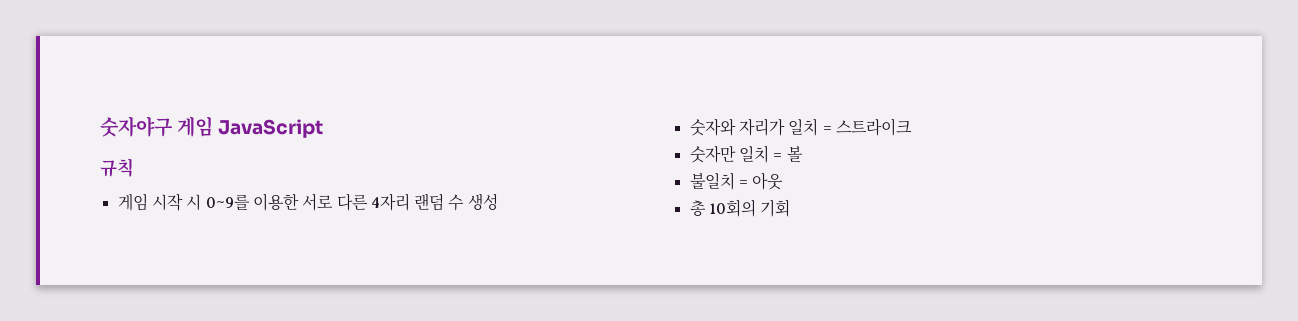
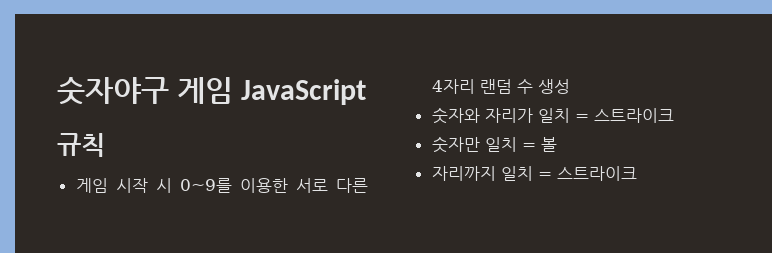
- 불일치 = 아웃
- 총 10회의 기회
+ 자리까지 일치 = 스트라이크

